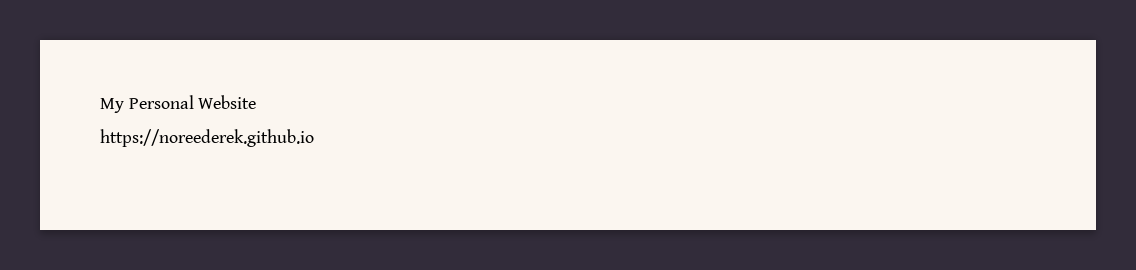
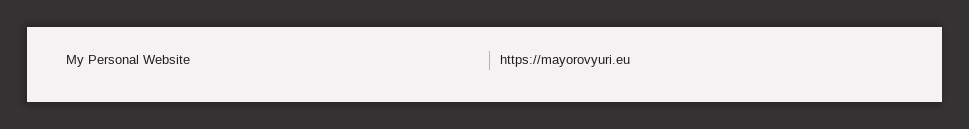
- https://noreederek.github.io
+ https://mayorovyuri.eu

